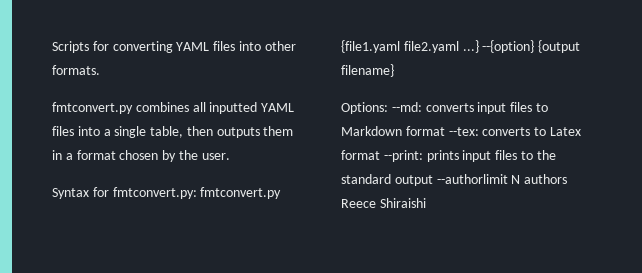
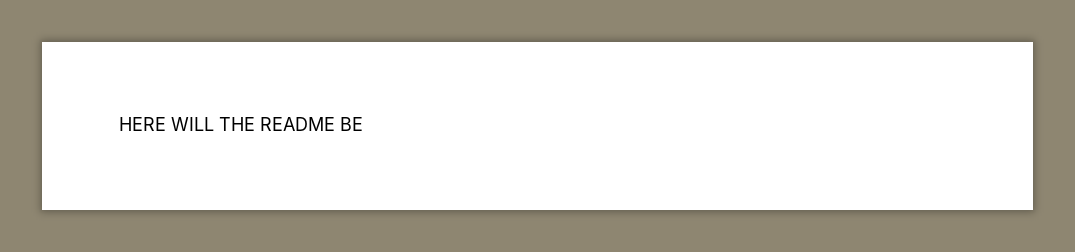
- Scripts for converting YAML files into other formats.
- fmtconvert.py combines all inputted YAML files into a single table, then outputs them in a format chosen by the user.
- Syntax for fmtconvert.py: fmtconvert.py {file1.yaml file2.yaml ...} --{option} {output filename}
- Options: --md: converts input files to Markdown format --tex: converts to Latex format --print: prints input files to the standard output --authorlimit N authors Reece Shiraishi
+ HERE WILL THE README BE

